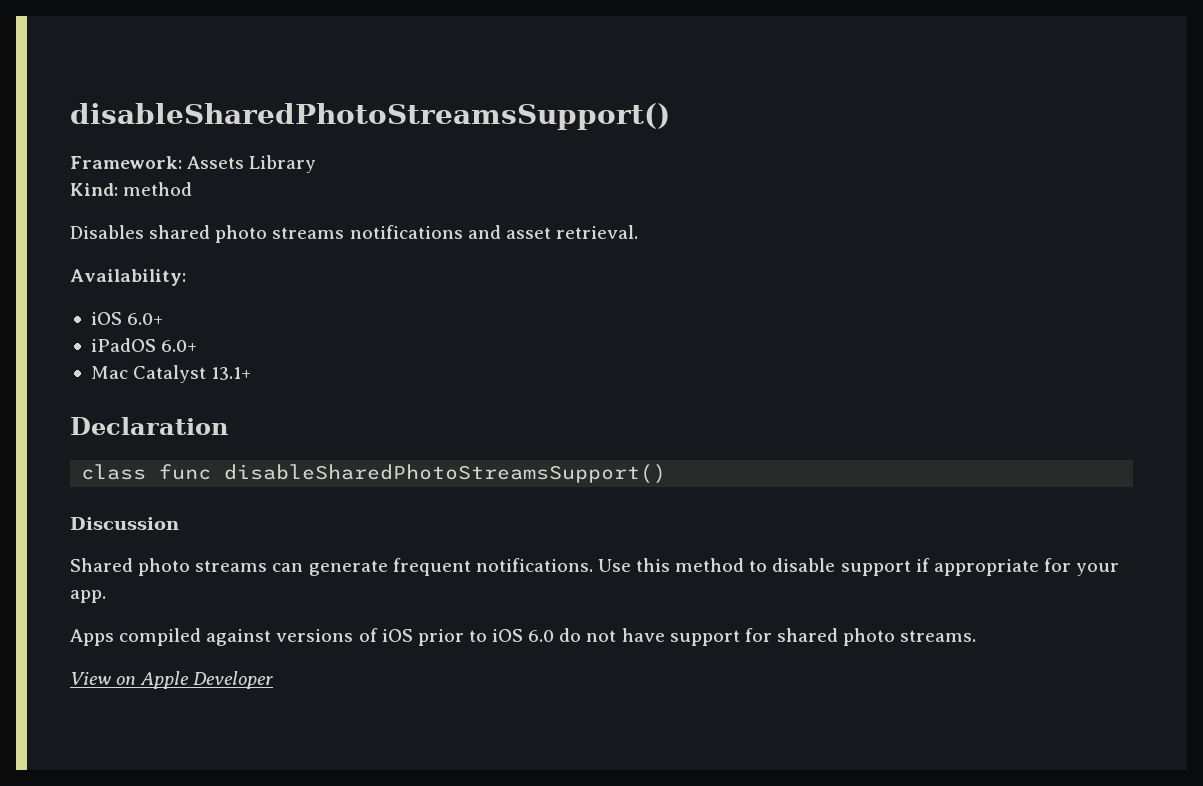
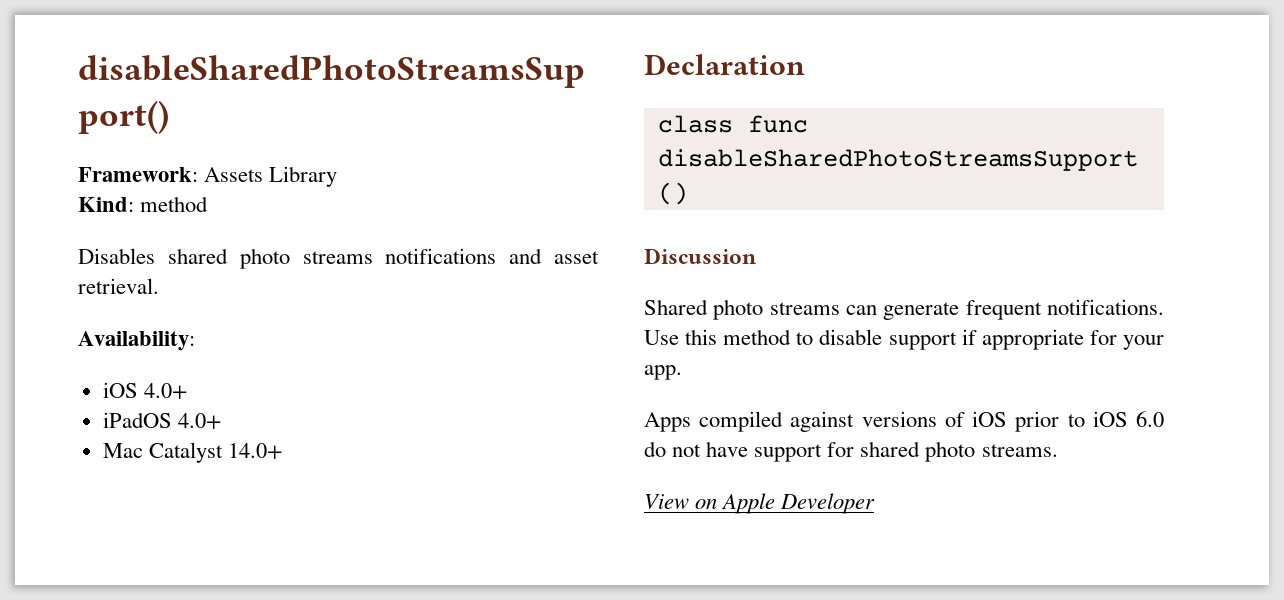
- iOS 6.0+
+ iOS 4.0+
- iPadOS 6.0+
+ iPadOS 4.0+
- Mac Catalyst 13.1+
+ Mac Catalyst 14.0+

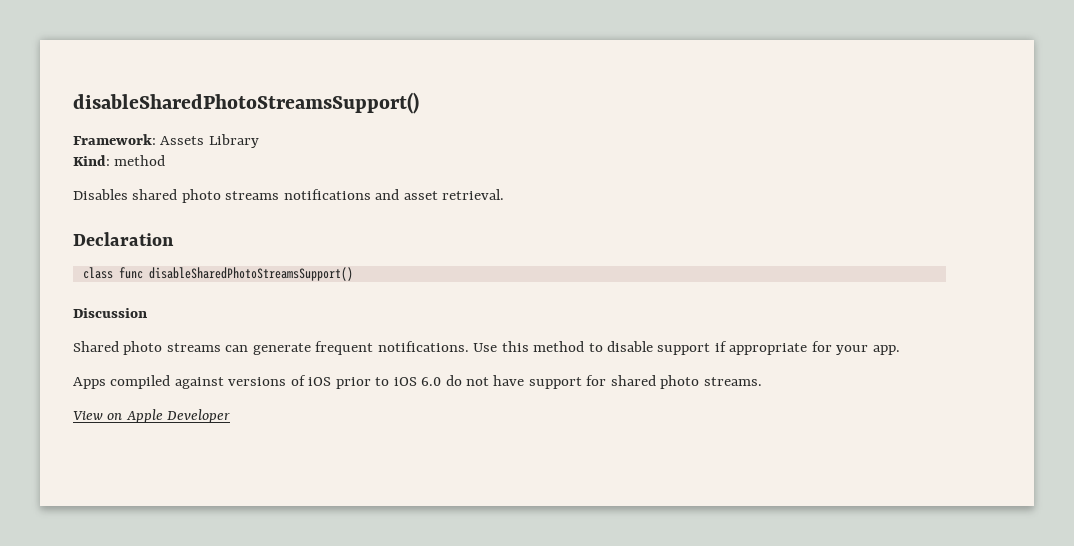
- Availability:
- iOS 4.0+
- iPadOS 4.0+
- Mac Catalyst 14.0+

